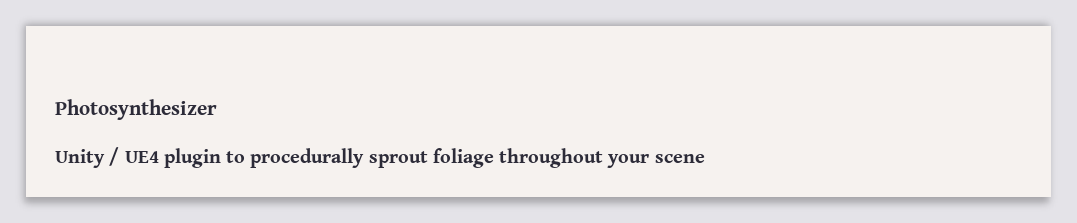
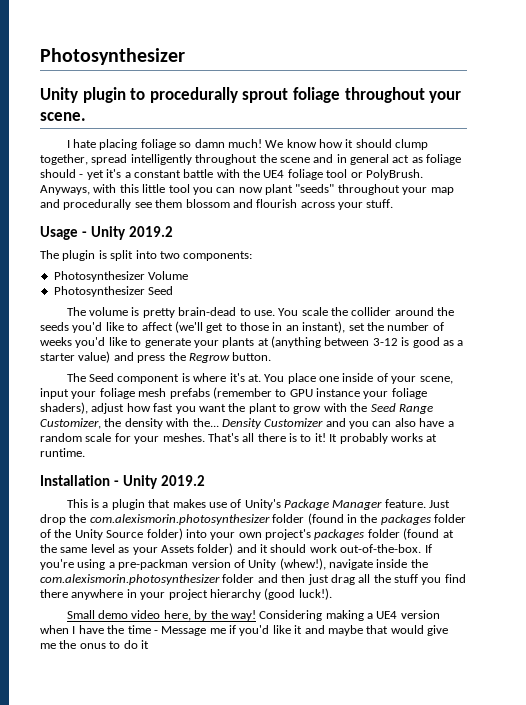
- Unity / UE4 plugin to procedurally sprout foliage throughout your scene
+ Unity plugin to procedurally sprout foliage throughout your scene.
+ I hate placing foliage so damn much! We know how it should clump together, spread intelligently throughout the scene and in general act as foliage should - yet it's a constant battle with the UE4 foliage tool or PolyBrush. Anyways, with this little tool you can now plant "seeds" throughout your map and procedurally see them blossom and flourish across your stuff.
+ Usage - Unity 2019.2
+ The plugin is split into two components:
+ Photosynthesizer Volume
+ Photosynthesizer Seed
+ The volume is pretty brain-dead to use. You scale the collider around the seeds you'd like to affect (we'll get to those in an instant), set the number of weeks you'd like to generate your plants at (anything between 3-12 is good as a starter value) and press the Regrow button.
+ The Seed component is where it's at. You place one inside of your scene, input your foliage mesh prefabs (remember to GPU instance your foliage shaders), adjust how fast you want the plant to grow with the Seed Range Customizer, the density with the... Density Customizer and you can also have a random scale for your meshes. That's all there is to it! It probably works at runtime.
+ Installation - Unity 2019.2
+ This is a plugin that makes use of Unity's Package Manager feature. Just drop the com.alexismorin.photosynthesizer folder (found in the packages folder of the Unity Source folder) into your own project's packages folder (found at the same level as your Assets folder) and it should work out-of-the-box. If you're using a pre-packman version of Unity (whew!), navigate inside the com.alexismorin.photosynthesizer folder and then just drag all the stuff you find there anywhere in your project hierarchy (good luck!).
+ Small demo video here, by the way! Considering making a UE4 version when I have the time - Message me if you'd like it and maybe that would give me the onus to do it

